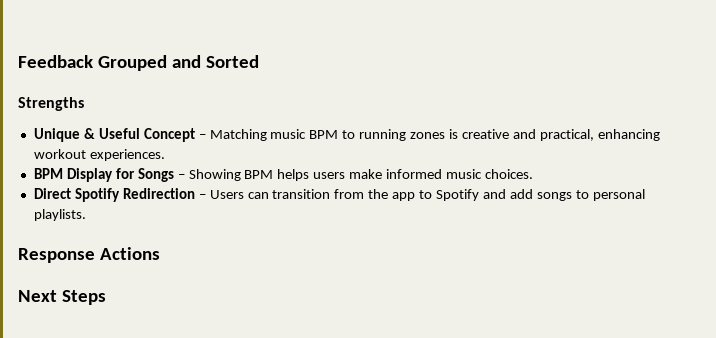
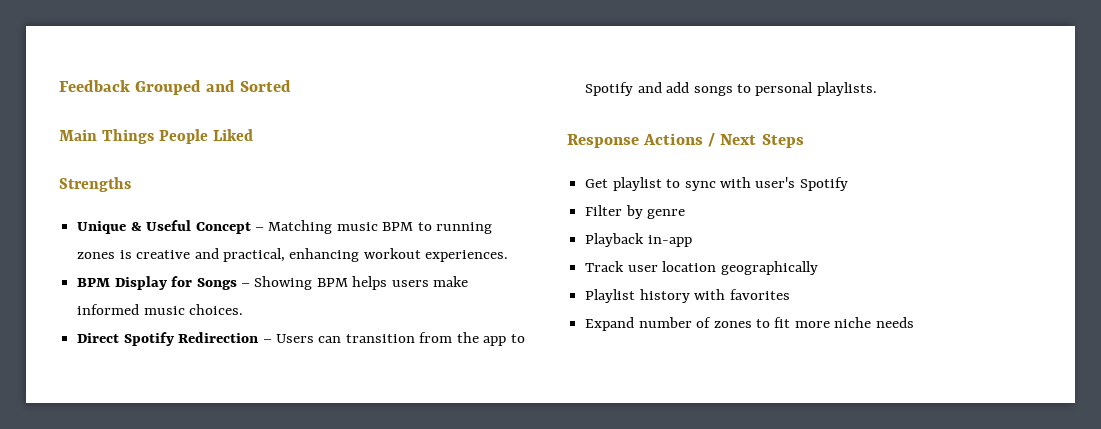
+ Main Things People Liked
- Response Actions
- Next Steps
+ Response Actions / Next Steps
+ Get playlist to sync with user's Spotify
+ Filter by genre
+ Playback in-app
+ Track user location geographically
+ Playlist history with favorites
+ Expand number of zones to fit more niche needs

